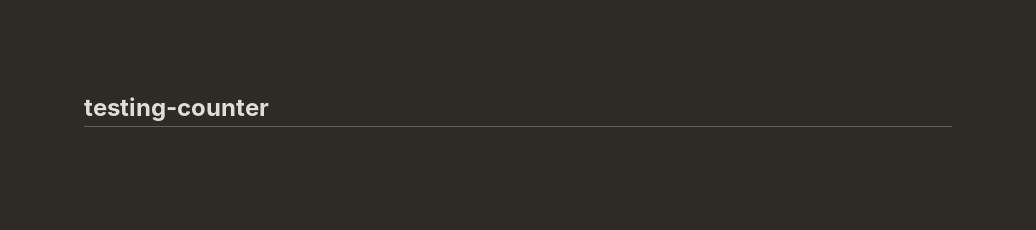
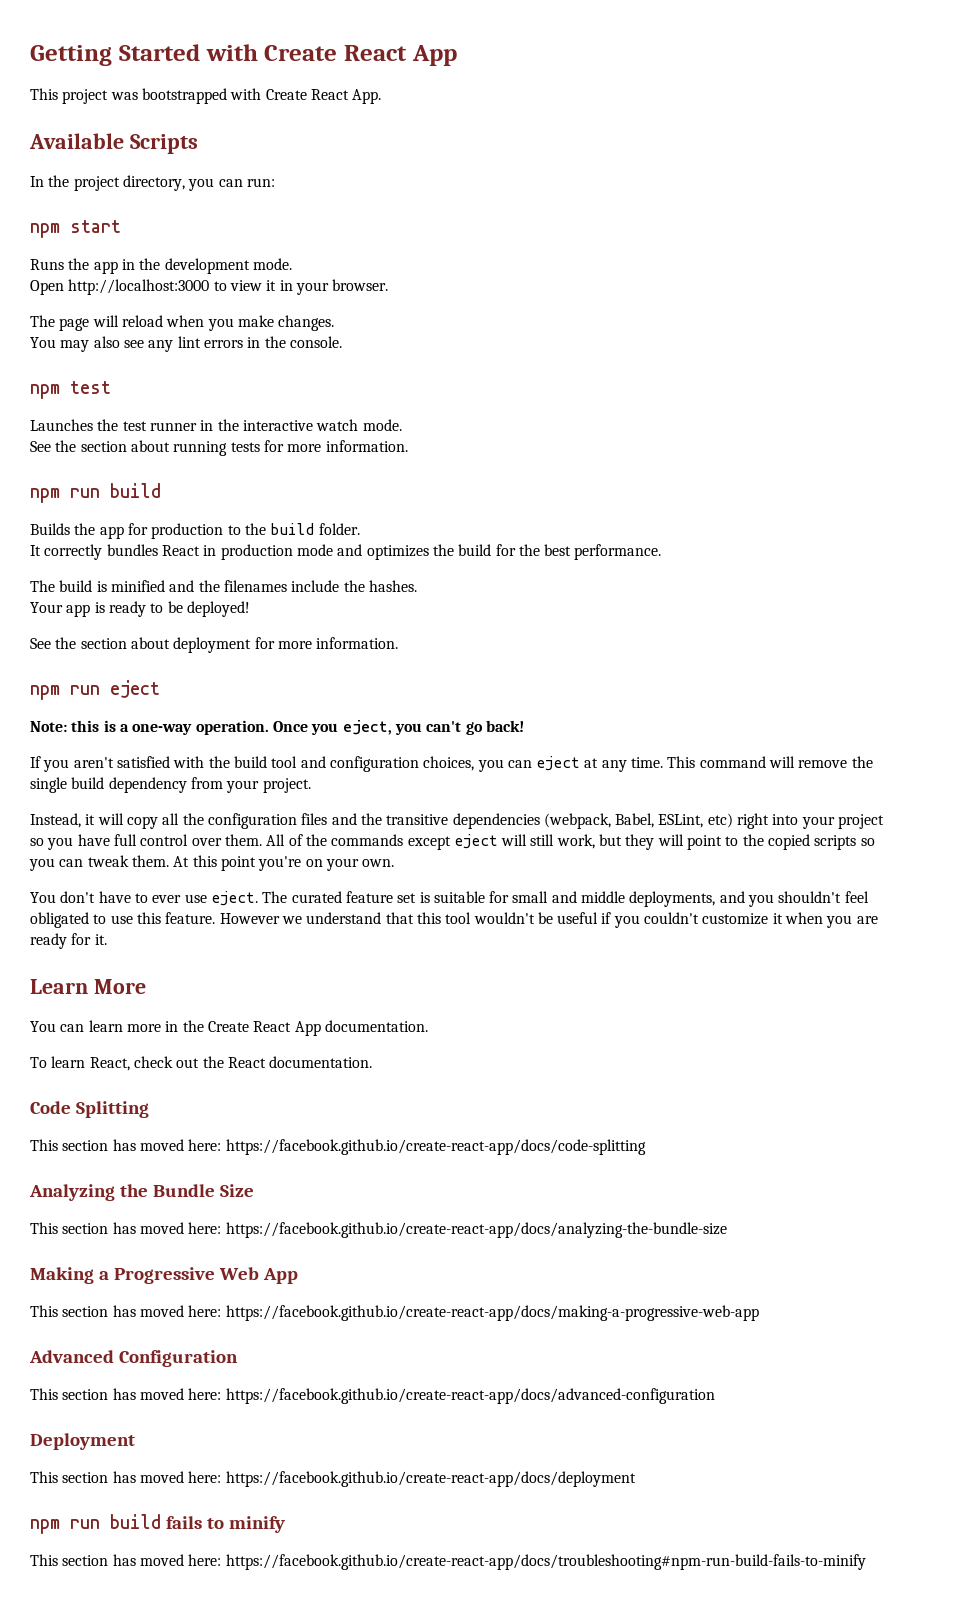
- testing-counter
+ Getting Started with Create React App
+ This project was bootstrapped with Create React App.
+ Available Scripts
+ In the project directory, you can run:
+ npm start
+ Runs the app in the development mode.
+ Open http://localhost:3000 to view it in your browser.
+ The page will reload when you make changes.
+ You may also see any lint errors in the console.
+ npm test
+ Launches the test runner in the interactive watch mode.
+ See the section about running tests for more information.
+ npm run build
+ Builds the app for production to the build folder.
+ It correctly bundles React in production mode and optimizes the build for the best performance.
+ The build is minified and the filenames include the hashes.
+ Your app is ready to be deployed!
+ See the section about deployment for more information.
+ npm run eject
+ Note: this is a one-way operation. Once you eject, you can't go back!
+ If you aren't satisfied with the build tool and configuration choices, you can eject at any time. This command will remove the single build dependency from your project.
+ Instead, it will copy all the configuration files and the transitive dependencies (webpack, Babel, ESLint, etc) right into your project so you have full control over them. All of the commands except eject will still work, but they will point to the copied scripts so you can tweak them. At this point you're on your own.
+ You don't have to ever use eject. The curated feature set is suitable for small and middle deployments, and you shouldn't feel obligated to use this feature. However we understand that this tool wouldn't be useful if you couldn't customize it when you are ready for it.
+ Learn More
+ You can learn more in the Create React App documentation.
+ To learn React, check out the React documentation.
+ Code Splitting
+ This section has moved here: https://facebook.github.io/create-react-app/docs/code-splitting
+ Analyzing the Bundle Size
+ This section has moved here: https://facebook.github.io/create-react-app/docs/analyzing-the-bundle-size
+ Making a Progressive Web App
+ This section has moved here: https://facebook.github.io/create-react-app/docs/making-a-progressive-web-app
+ Advanced Configuration
+ This section has moved here: https://facebook.github.io/create-react-app/docs/advanced-configuration
+ Deployment
+ This section has moved here: https://facebook.github.io/create-react-app/docs/deployment
+ npm run build fails to minify
+ This section has moved here: https://facebook.github.io/create-react-app/docs/troubleshooting#npm-run-build-fails-to-minify

